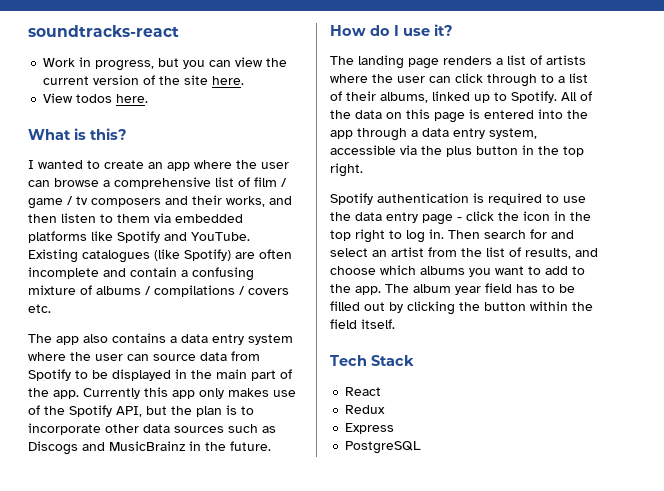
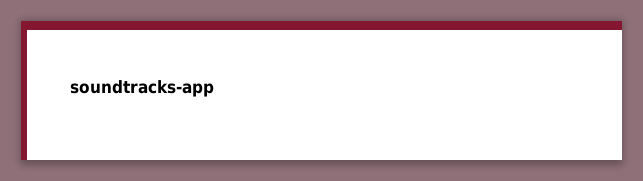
- soundtracks-react
- Work in progress, but you can view the current version of the site here.
- View todos here.
- What is this?
- I wanted to create an app where the user can browse a comprehensive list of film / game / tv composers and their works, and then listen to them via embedded platforms like Spotify and YouTube. Existing catalogues (like Spotify) are often incomplete and contain a confusing mixture of albums / compilations / covers etc.
- The app also contains a data entry system where the user can source data from Spotify to be displayed in the main part of the app. Currently this app only makes use of the Spotify API, but the plan is to incorporate other data sources such as Discogs and MusicBrainz in the future.
- How do I use it?
- The landing page renders a list of artists where the user can click through to a list of their albums, linked up to Spotify. All of the data on this page is entered into the app through a data entry system, accessible via the plus button in the top right.
- Spotify authentication is required to use the data entry page - click the icon in the top right to log in. Then search for and select an artist from the list of results, and choose which albums you want to add to the app. The album year field has to be filled out by clicking the button within the field itself.
- Tech Stack
- React
- Redux
- Express
- PostgreSQL
+ soundtracks-app

